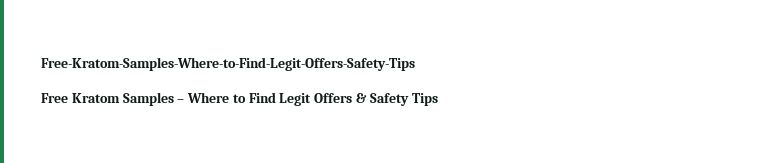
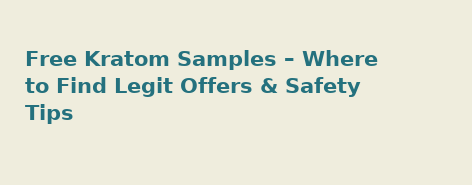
- Free-Kratom-Samples-Where-to-Find-Legit-Offers-Safety-Tips

